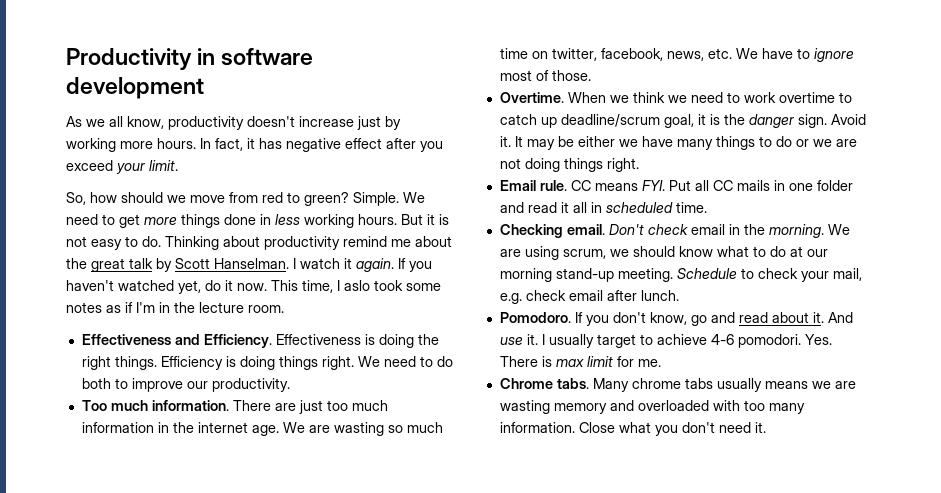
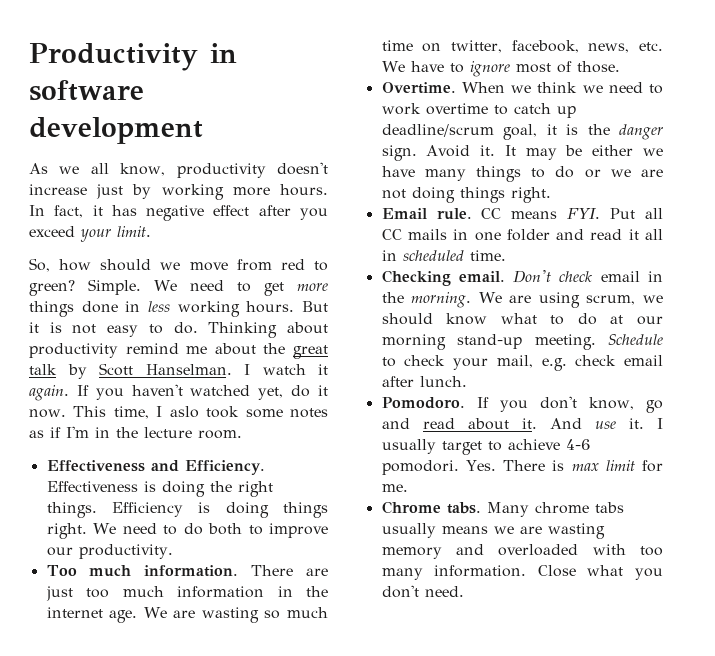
- Close what you don't need it.
+ Close what you don't need.

